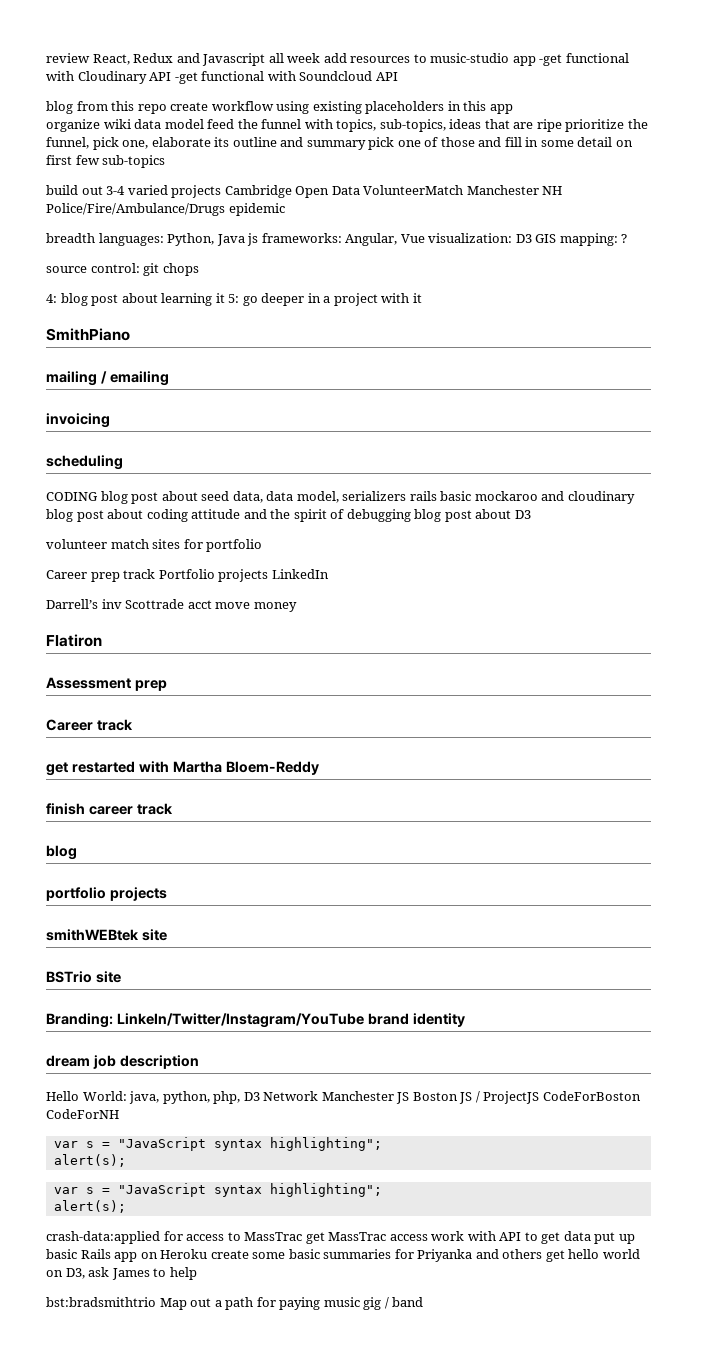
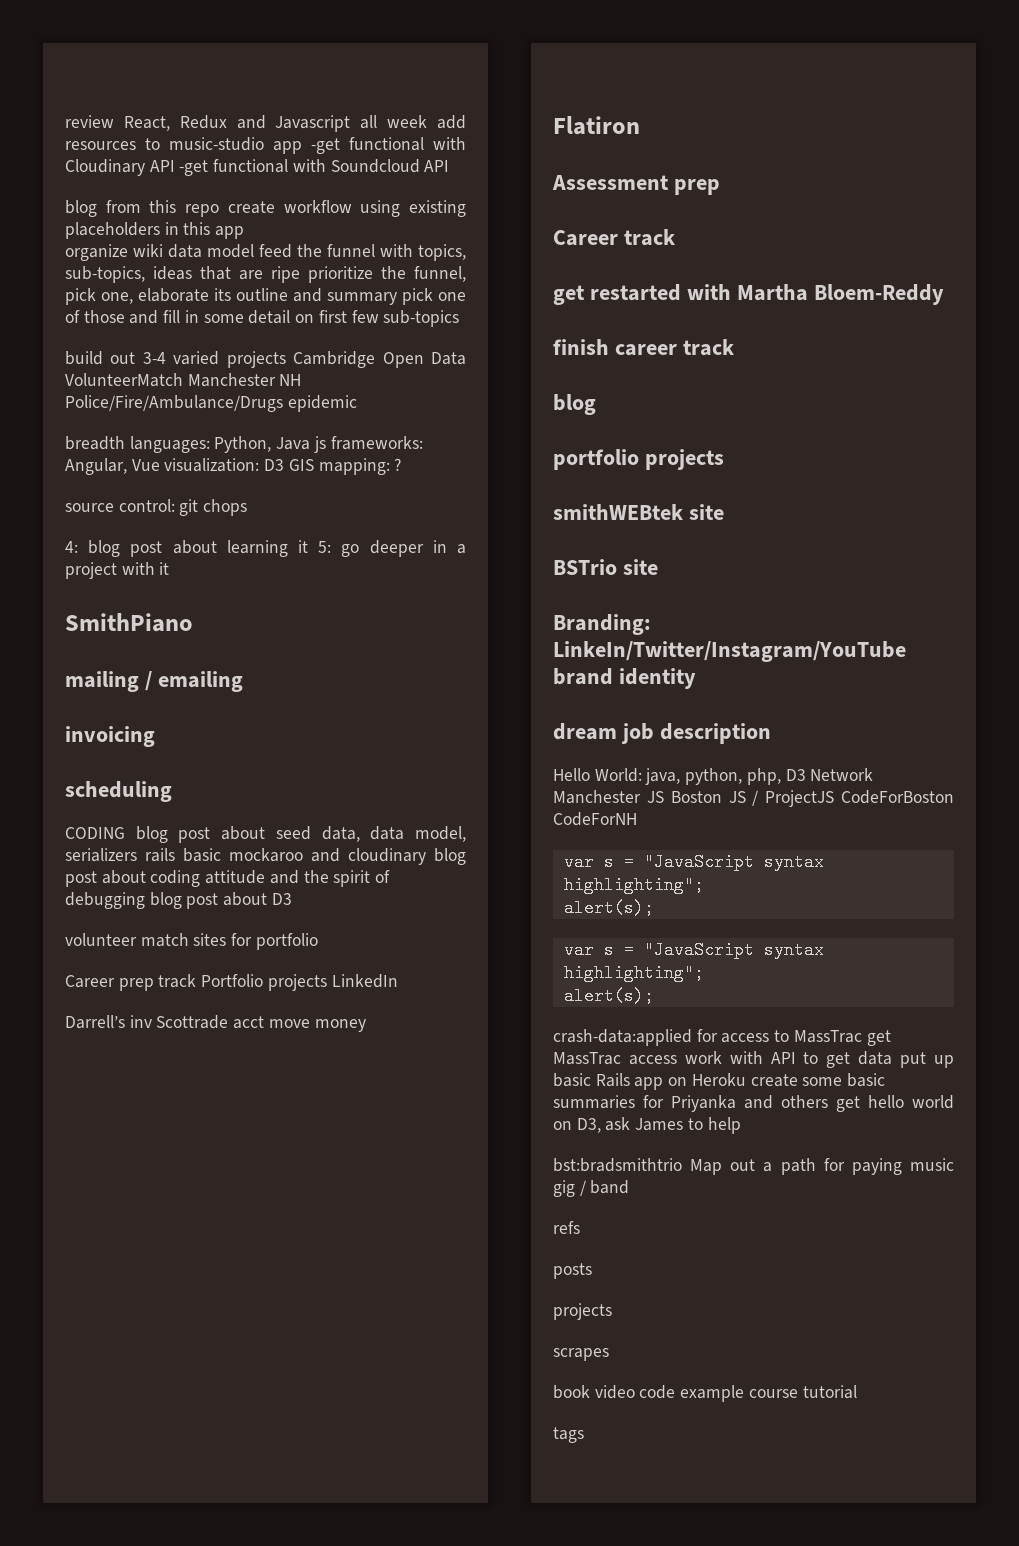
+ refs
+ posts
+ projects
+ scrapes
+ book video code example course tutorial
+ tags

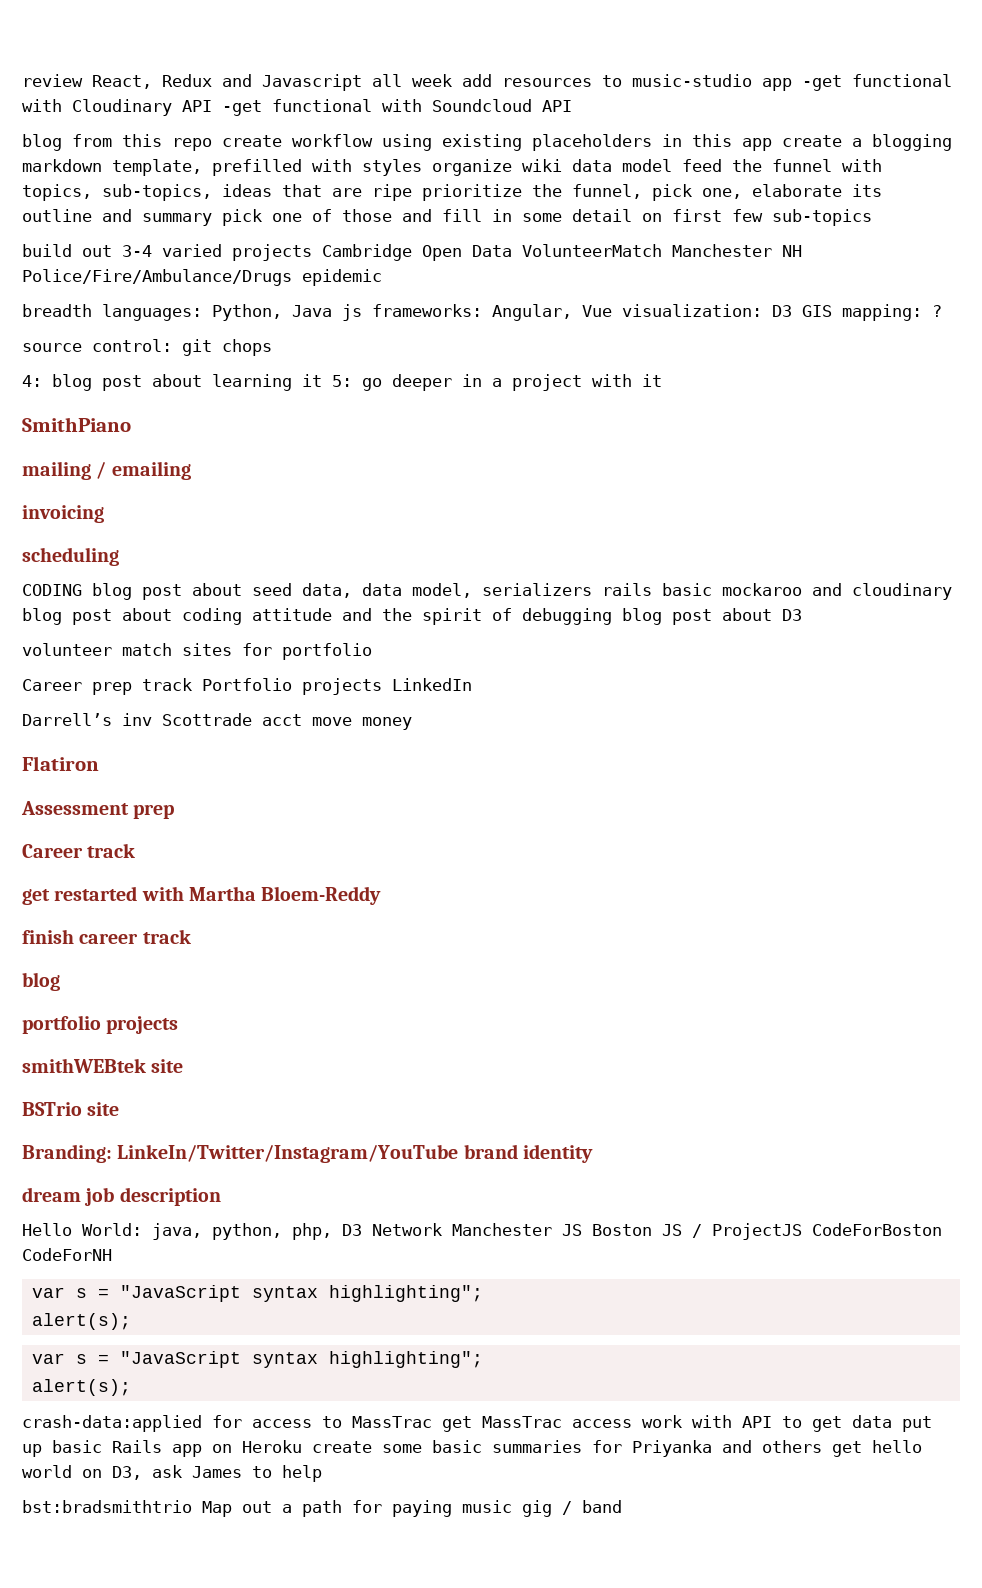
- blog from this repo create workflow using existing placeholders in this app
- organize wiki data model feed the funnel with topics, sub-topics, ideas that are ripe prioritize the funnel, pick one, elaborate its outline and summary pick one of those and fill in some detail on first few sub-topics
+ blog from this repo create workflow using existing placeholders in this app create a blogging markdown template, prefilled with styles organize wiki data model feed the funnel with topics, sub-topics, ideas that are ripe prioritize the funnel, pick one, elaborate its outline and summary pick one of those and fill in some detail on first few sub-topics
- refs
- posts
- projects
- scrapes
- book video code example course tutorial
- tags

